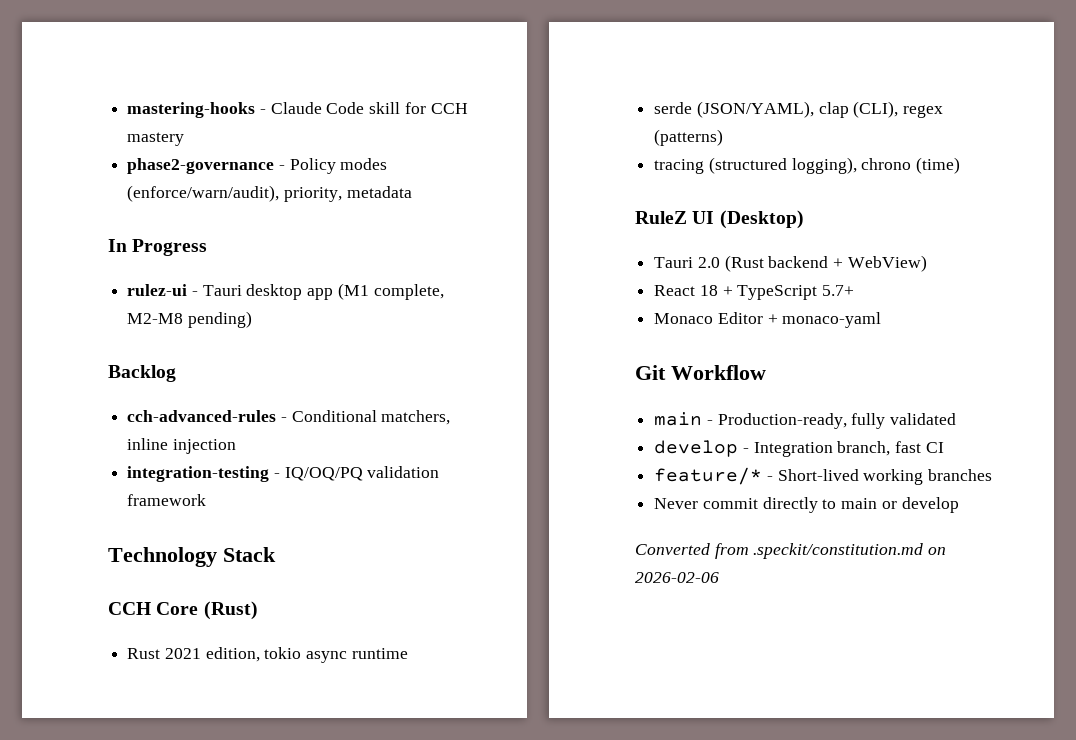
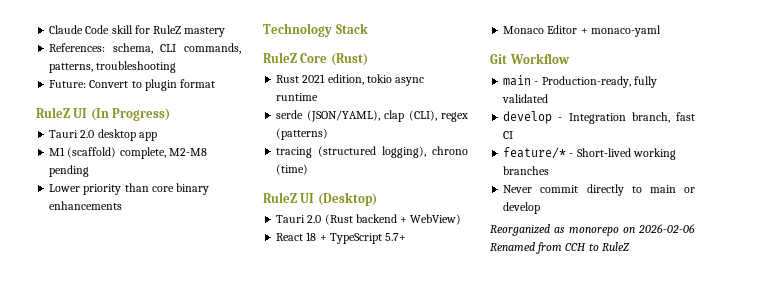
- mastering-hooks - Claude Code skill for CCH mastery
+ Claude Code skill for RuleZ mastery
- phase2-governance - Policy modes (enforce/warn/audit), priority, metadata
- In Progress
- rulez-ui - Tauri desktop app (M1 complete, M2-M8 pending)
- Backlog
- cch-advanced-rules - Conditional matchers, inline injection
- integration-testing - IQ/OQ/PQ validation framework
+ References: schema, CLI commands, patterns, troubleshooting
+ Future: Convert to plugin format
+ RuleZ UI (In Progress)
+ Tauri 2.0 desktop app
+ M1 (scaffold) complete, M2-M8 pending
+ Lower priority than core binary enhancements
- CCH Core (Rust)
+ RuleZ Core (Rust)
- Converted from .speckit/constitution.md on 2026-02-06
+ Reorganized as monorepo on 2026-02-06 Renamed from CCH to RuleZ

